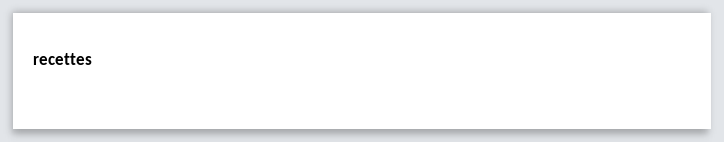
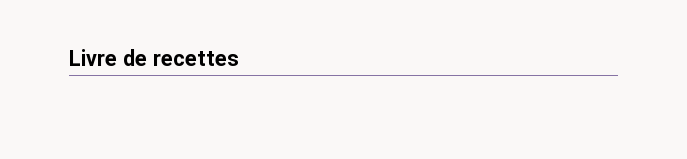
- recettes
+ Livre de recettes

